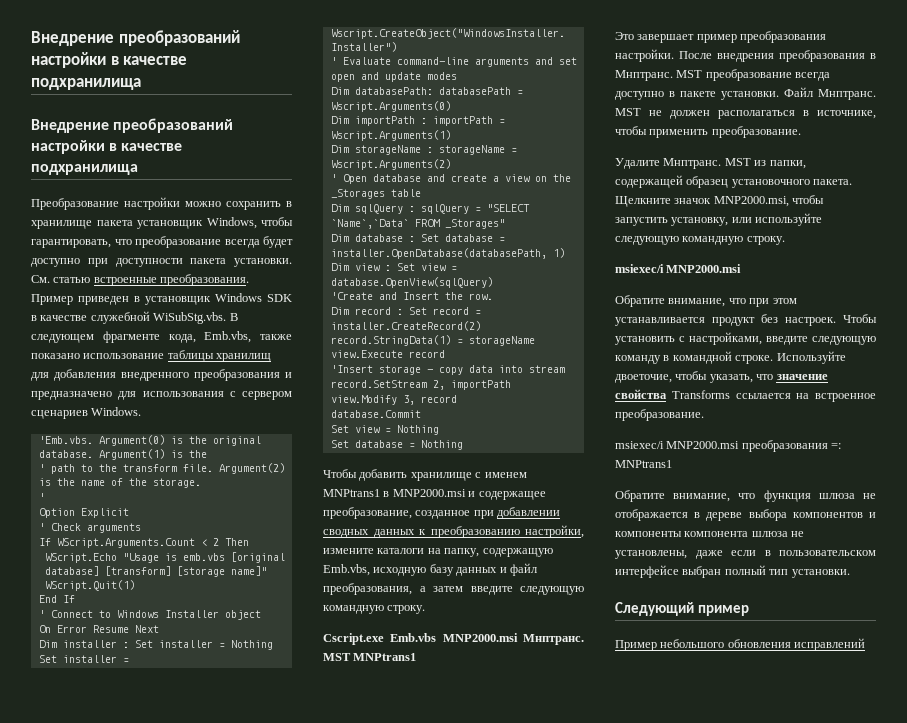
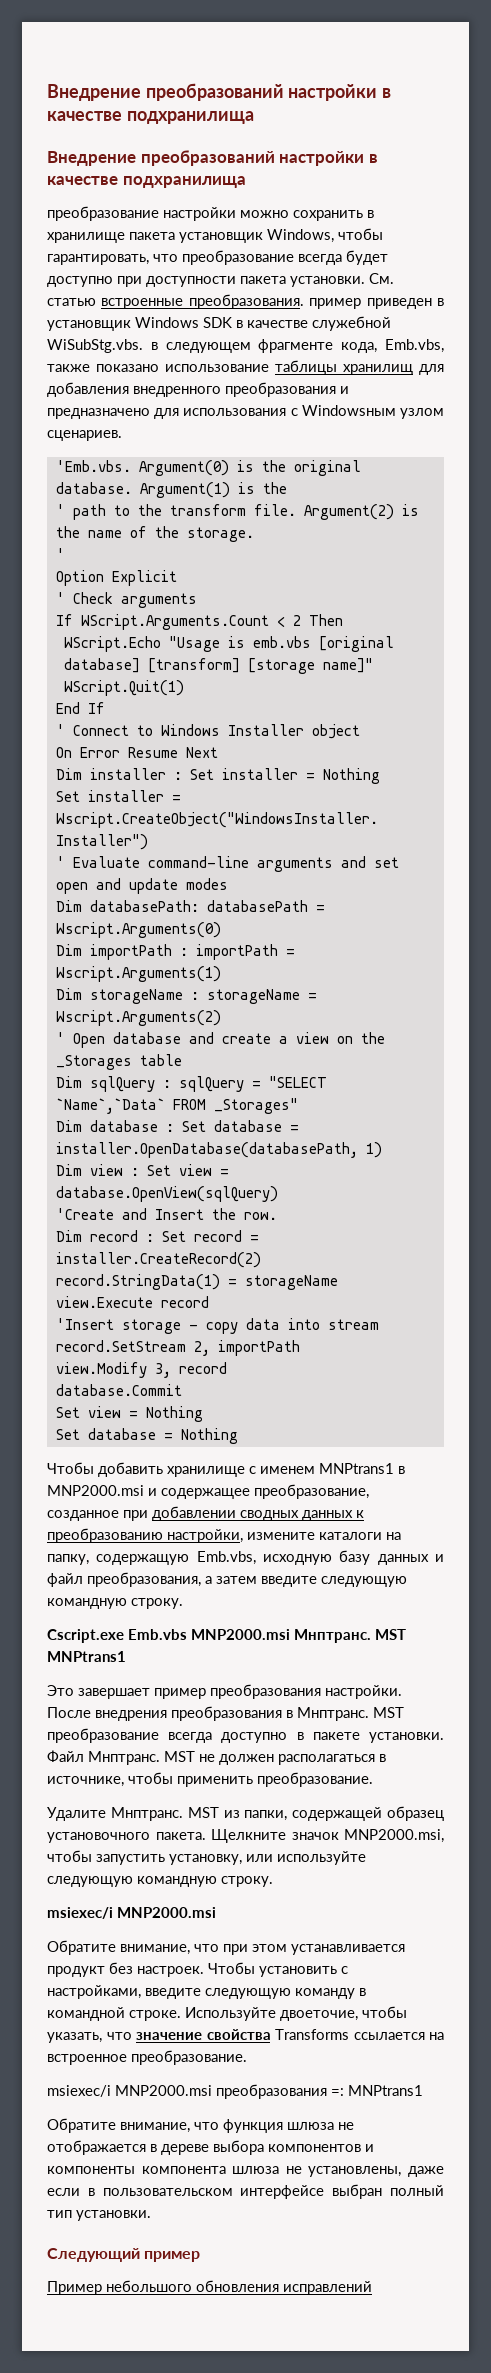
- Преобразование настройки можно сохранить в хранилище пакета установщик Windows, чтобы гарантировать, что преобразование всегда будет доступно при доступности пакета установки.
+ преобразование настройки можно сохранить в хранилище пакета установщик Windows, чтобы гарантировать, что преобразование всегда будет доступно при доступности пакета установки.
- См. статью встроенные преобразования. Пример приведен в установщик Windows SDK в качестве служебной WiSubStg.vbs. В следующем фрагменте кода, Emb.vbs, также показано использование таблицы хранилищ для добавления внедренного преобразования и предназначено для использования с сервером сценариев Windows.
+ См. статью встроенные преобразования. пример приведен в установщик Windows SDK в качестве служебной WiSubStg.vbs. в следующем фрагменте кода, Emb.vbs, также показано использование таблицы хранилищ для добавления внедренного преобразования и предназначено для использования с Windowsным узлом сценариев.

